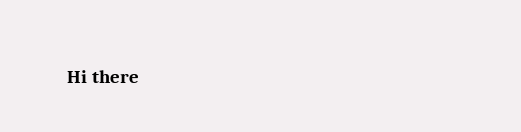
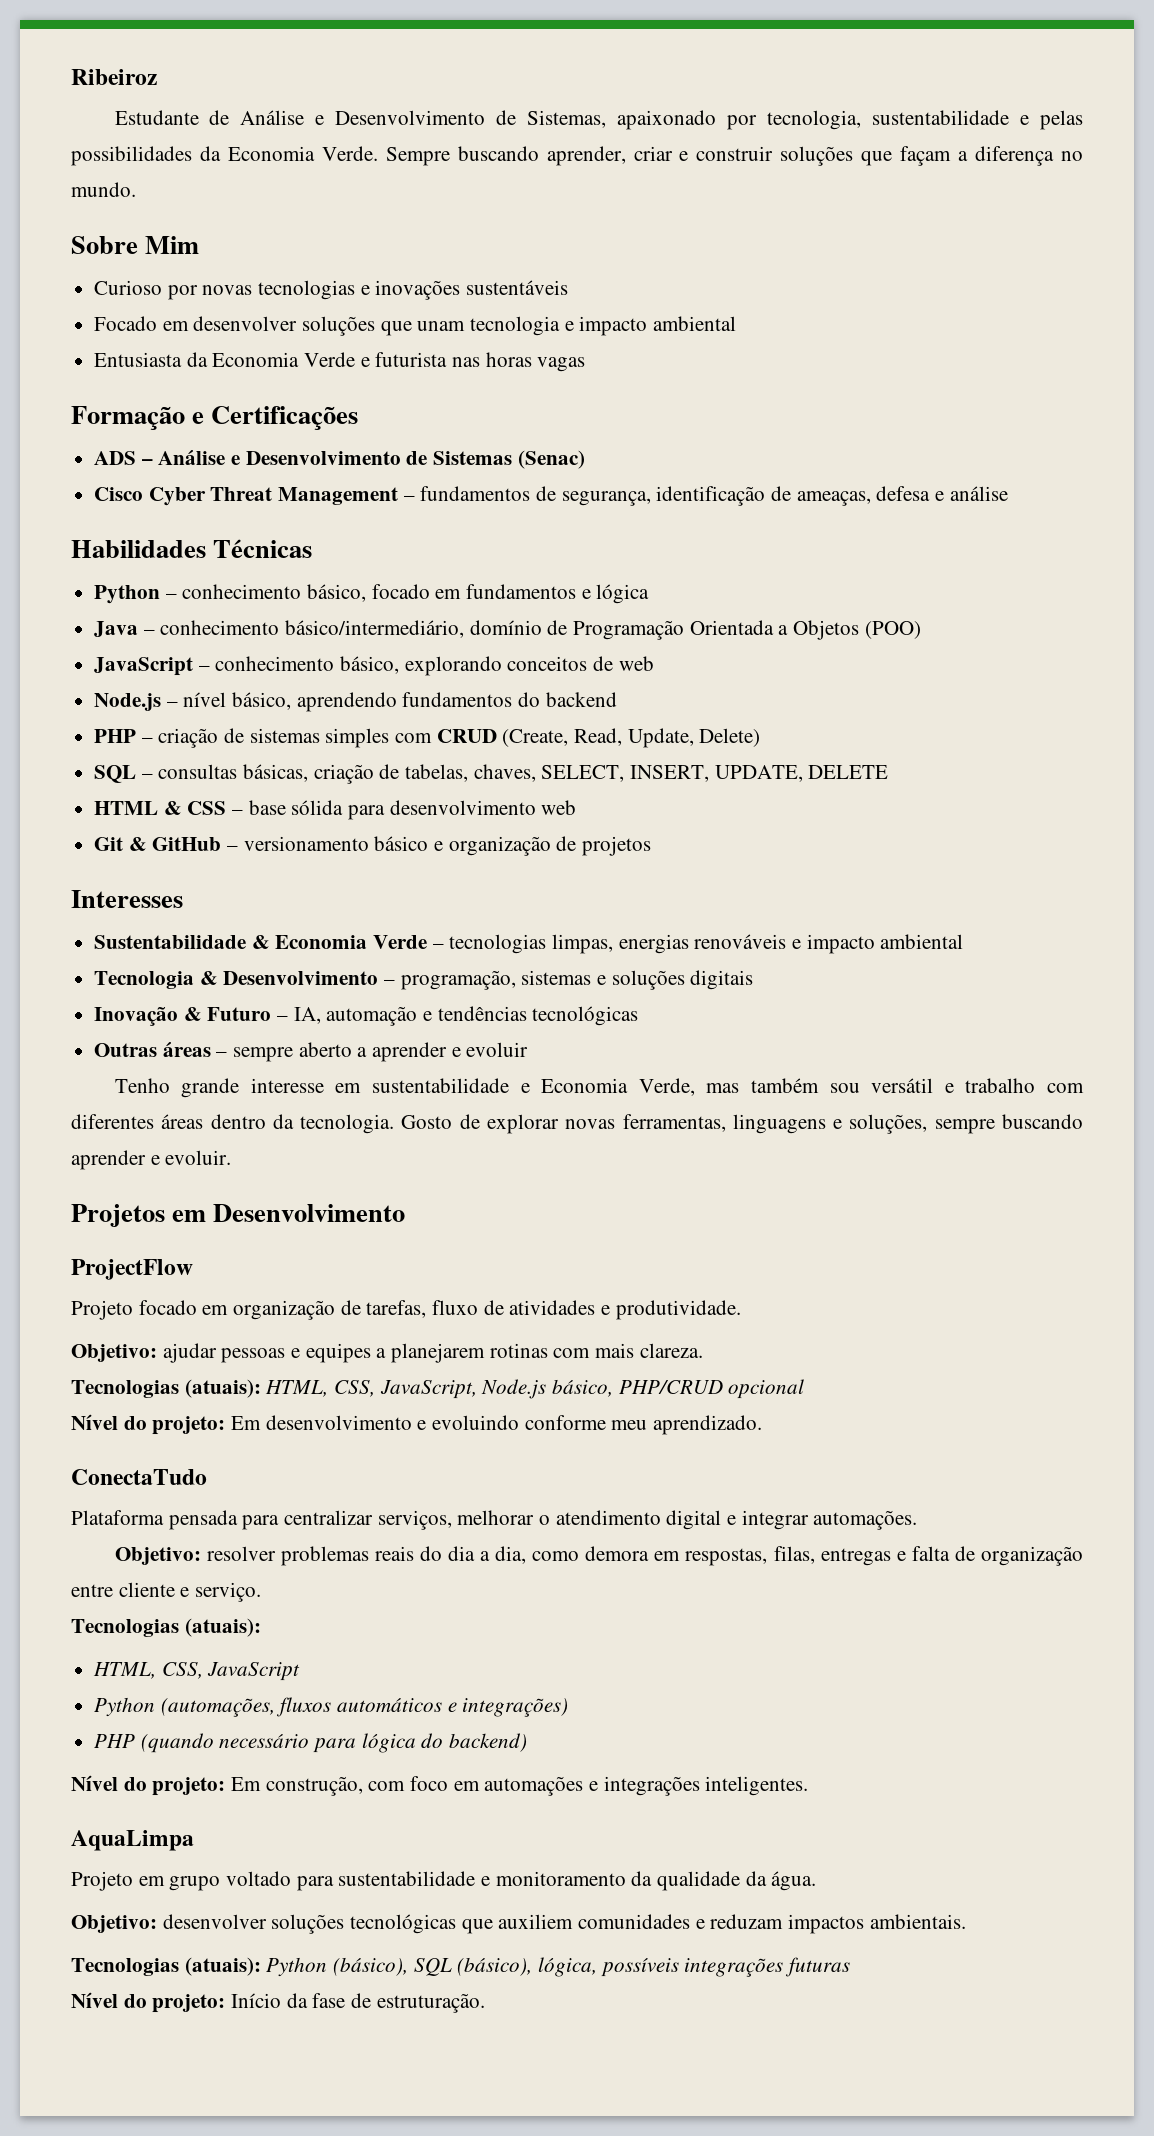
- Hi there
+ Ribeiroz
+ Estudante de Análise e Desenvolvimento de Sistemas, apaixonado por tecnologia, sustentabilidade e pelas possibilidades da Economia Verde. Sempre buscando aprender, criar e construir soluções que façam a diferença no mundo.
+ Sobre Mim
+ Curioso por novas tecnologias e inovações sustentáveis
+ Focado em desenvolver soluções que unam tecnologia e impacto ambiental
+ Entusiasta da Economia Verde e futurista nas horas vagas
+ Formação e Certificações
+ ADS – Análise e Desenvolvimento de Sistemas (Senac)
+ Cisco Cyber Threat Management – fundamentos de segurança, identificação de ameaças, defesa e análise
+ Habilidades Técnicas
+ Python – conhecimento básico, focado em fundamentos e lógica
+ Java – conhecimento básico/intermediário, domínio de Programação Orientada a Objetos (POO)
+ JavaScript – conhecimento básico, explorando conceitos de web
+ Node.js – nível básico, aprendendo fundamentos do backend
+ PHP – criação de sistemas simples com CRUD (Create, Read, Update, Delete)
+ SQL – consultas básicas, criação de tabelas, chaves, SELECT, INSERT, UPDATE, DELETE
+ HTML & CSS – base sólida para desenvolvimento web
+ Git & GitHub – versionamento básico e organização de projetos
+ Interesses
+ Sustentabilidade & Economia Verde – tecnologias limpas, energias renováveis e impacto ambiental
+ Tecnologia & Desenvolvimento – programação, sistemas e soluções digitais
+ Inovação & Futuro – IA, automação e tendências tecnológicas
+ Outras áreas – sempre aberto a aprender e evoluir
+ Tenho grande interesse em sustentabilidade e Economia Verde, mas também sou versátil e trabalho com diferentes áreas dentro da tecnologia. Gosto de explorar novas ferramentas, linguagens e soluções, sempre buscando aprender e evoluir.
+ Projetos em Desenvolvimento
+ ProjectFlow
+ Projeto focado em organização de tarefas, fluxo de atividades e produtividade.
+ Objetivo: ajudar pessoas e equipes a planejarem rotinas com mais clareza.
+ Tecnologias (atuais): HTML, CSS, JavaScript, Node.js básico, PHP/CRUD opcional
+ Nível do projeto: Em desenvolvimento e evoluindo conforme meu aprendizado.
+ ConectaTudo
+ Plataforma pensada para centralizar serviços, melhorar o atendimento digital e integrar automações.
+ Objetivo: resolver problemas reais do dia a dia, como demora em respostas, filas, entregas e falta de organização entre cliente e serviço.
+ Tecnologias (atuais):
+ HTML, CSS, JavaScript
+ Python (automações, fluxos automáticos e integrações)
+ PHP (quando necessário para lógica do backend)
+ Nível do projeto: Em construção, com foco em automações e integrações inteligentes.
+ AquaLimpa
+ Projeto em grupo voltado para sustentabilidade e monitoramento da qualidade da água.
+ Objetivo: desenvolver soluções tecnológicas que auxiliem comunidades e reduzam impactos ambientais.
+ Tecnologias (atuais): Python (básico), SQL (básico), lógica, possíveis integrações futuras
+ Nível do projeto: Início da fase de estruturação.

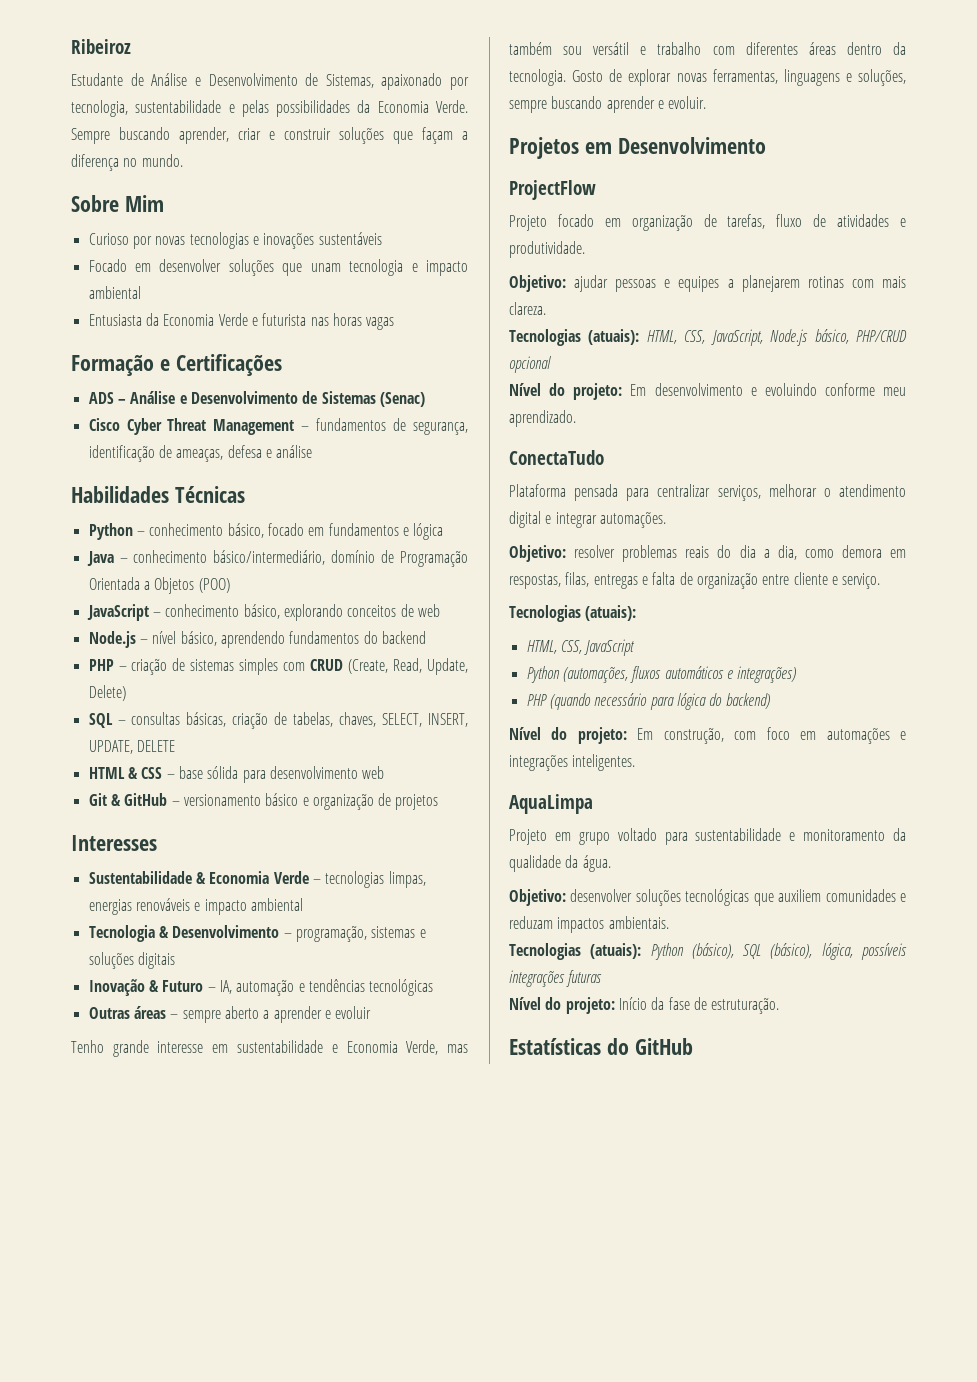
+ Estatísticas do GitHub

